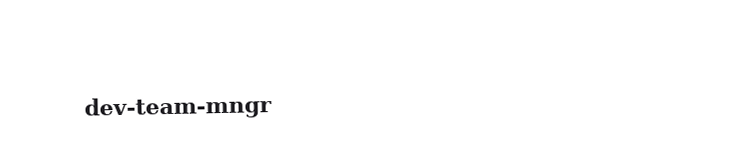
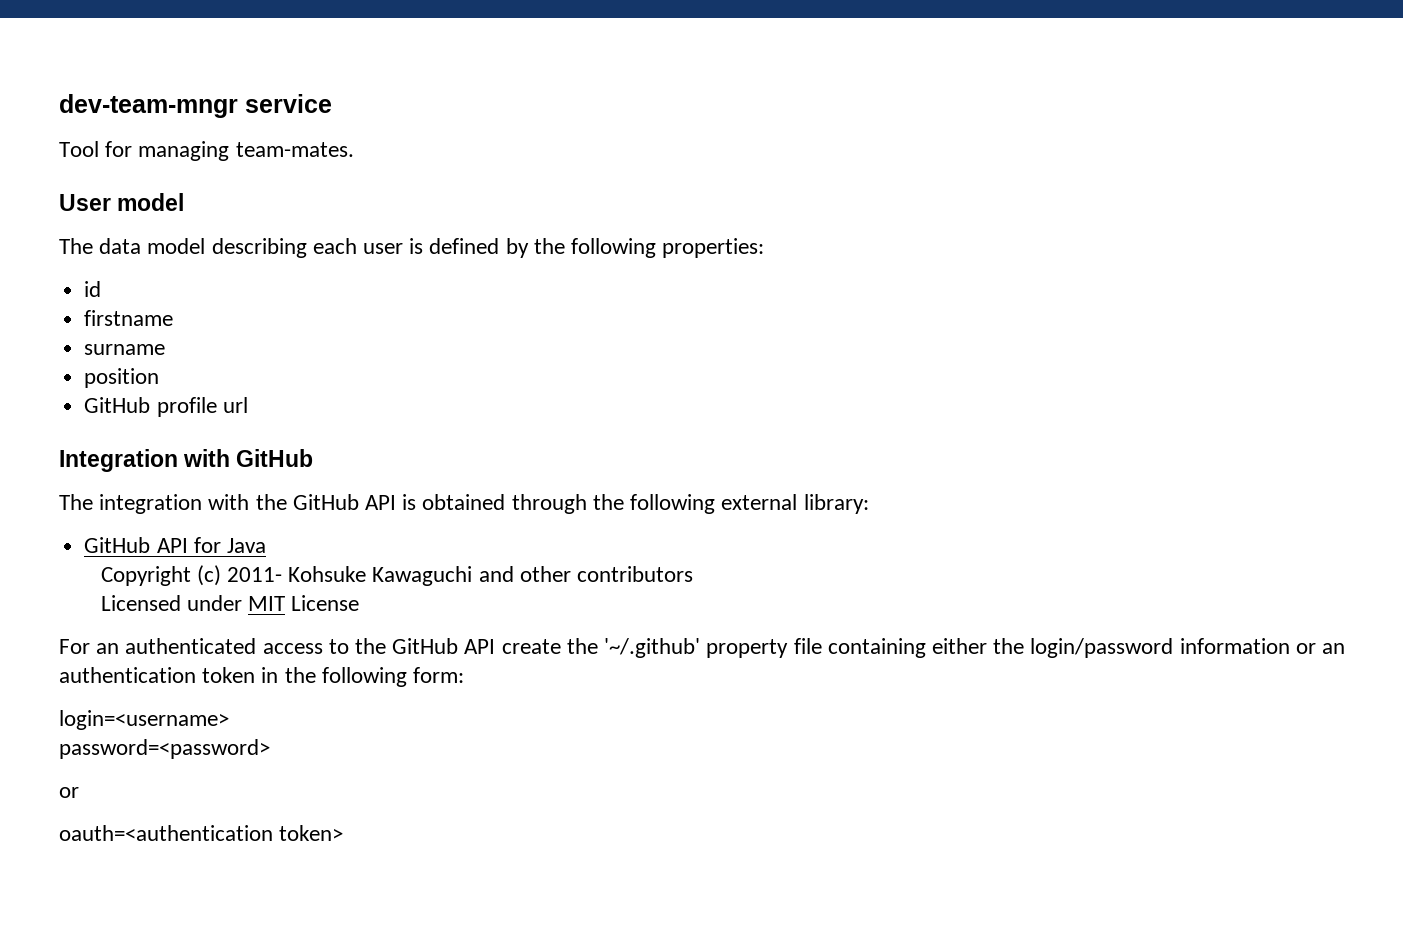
- dev-team-mngr
+ dev-team-mngr service
+ Tool for managing team-mates.
+ User model
+ The data model describing each user is defined by the following properties:
+ id
+ firstname
+ surname
+ position
+ GitHub profile url
+ Integration with GitHub
+ The integration with the GitHub API is obtained through the following external library:
+ GitHub API for Java
+ Copyright (c) 2011- Kohsuke Kawaguchi and other contributors
+ Licensed under MIT License
+ For an authenticated access to the GitHub API create the '~/.github' property file containing either the login/password information or an authentication token in the following form:
+ login=<username>
+ password=<password>
+ or
+ oauth=<authentication token>

